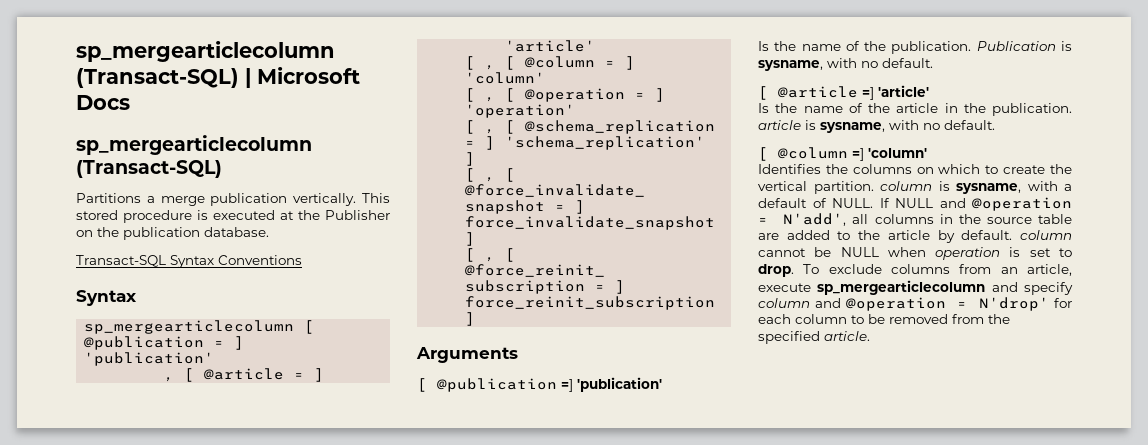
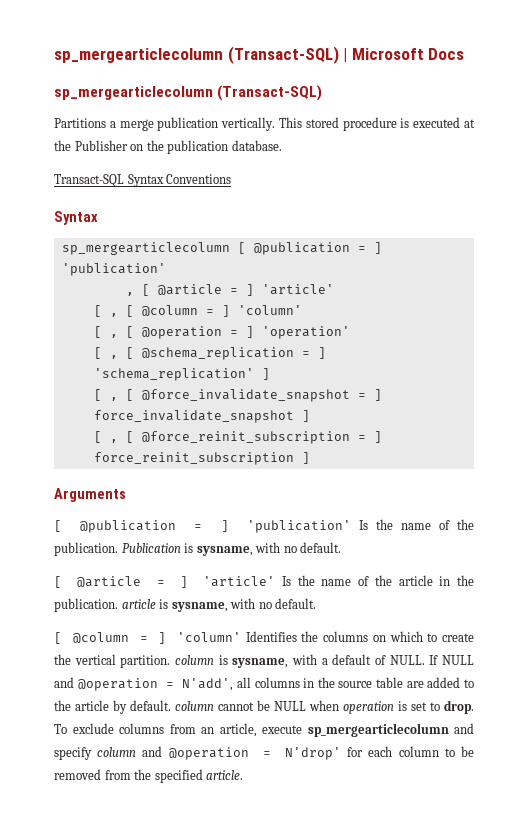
- [ @publication =] 'publication'
- Is the name of the publication.
+ [ @publication = ] 'publication' Is the name of the publication.
- [ @article =] 'article'
- Is the name of the article in the publication. article is sysname, with no default.
+ [ @article = ] 'article' Is the name of the article in the publication. article is sysname, with no default.
- [ @column =] 'column'
- Identifies the columns on which to create the vertical partition. column is sysname, with a default of NULL.
+ [ @column = ] 'column' Identifies the columns on which to create the vertical partition. column is sysname, with a default of NULL.

